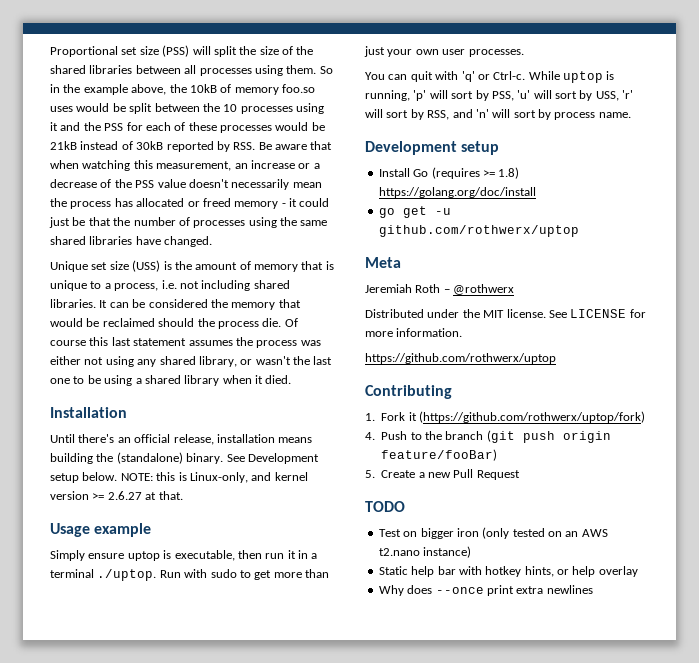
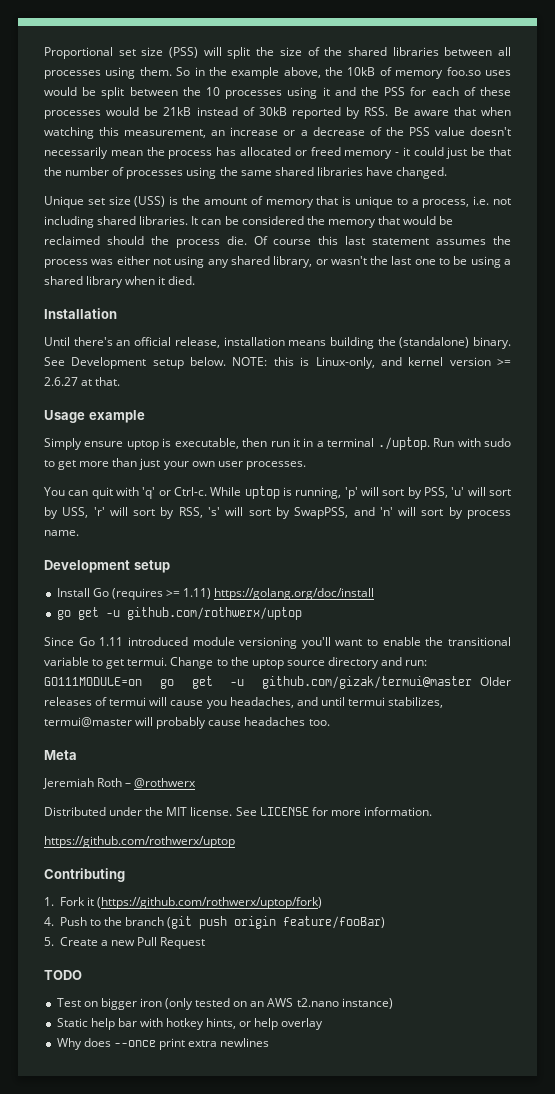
- While uptop is running, 'p' will sort by PSS, 'u' will sort by USS, 'r' will sort by RSS, and 'n' will sort by process name.
+ While uptop is running, 'p' will sort by PSS, 'u' will sort by USS, 'r' will sort by RSS, 's' will sort by SwapPSS, and 'n' will sort by process name.
- Install Go (requires >= 1.8) https://golang.org/doc/install
+ Install Go (requires >= 1.11) https://golang.org/doc/install
+ Since Go 1.11 introduced module versioning you'll want to enable the transitional variable to get termui. Change to the uptop source directory and run: GO111MODULE=on go get -u github.com/gizak/termui@master Older releases of termui will cause you headaches, and until termui stabilizes, termui@master will probably cause headaches too.

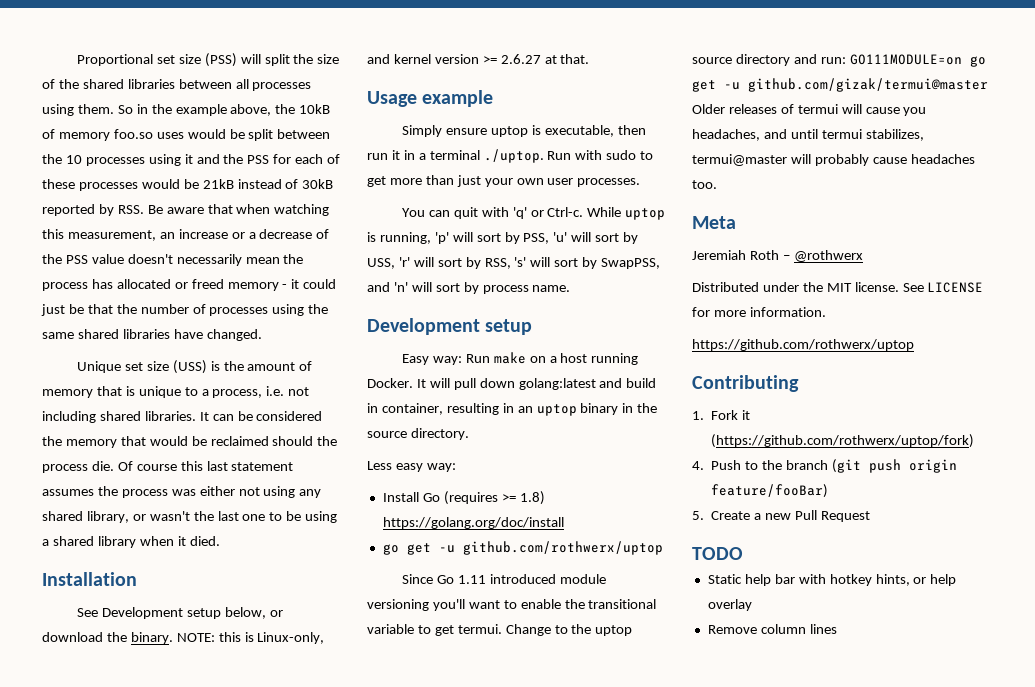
- Until there's an official release, installation means building the (standalone) binary. See Development setup below.
+ See Development setup below, or download the binary.
+ Easy way: Run make on a host running Docker. It will pull down golang:latest and build in container, resulting in an uptop binary in the source directory.
+ Less easy way:
- Install Go (requires >= 1.11) https://golang.org/doc/install
+ Install Go (requires >= 1.8) https://golang.org/doc/install
- Test on bigger iron (only tested on an AWS t2.nano instance)
- Why does --once print extra newlines
+ Remove column lines

